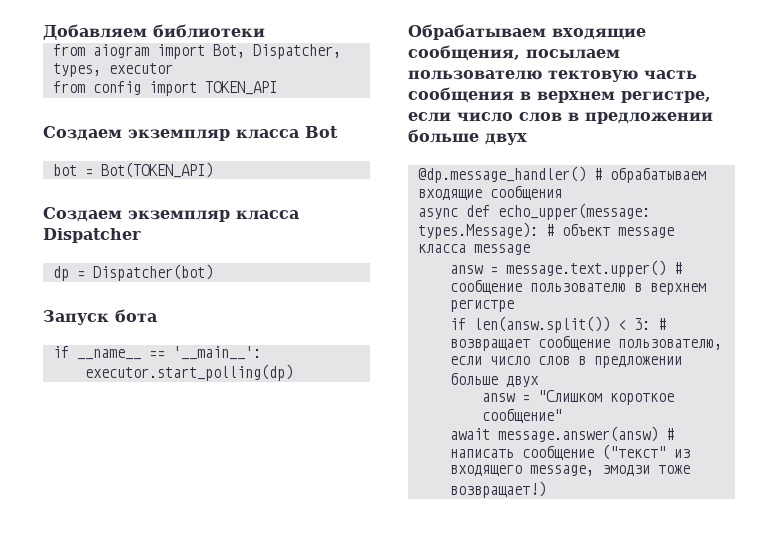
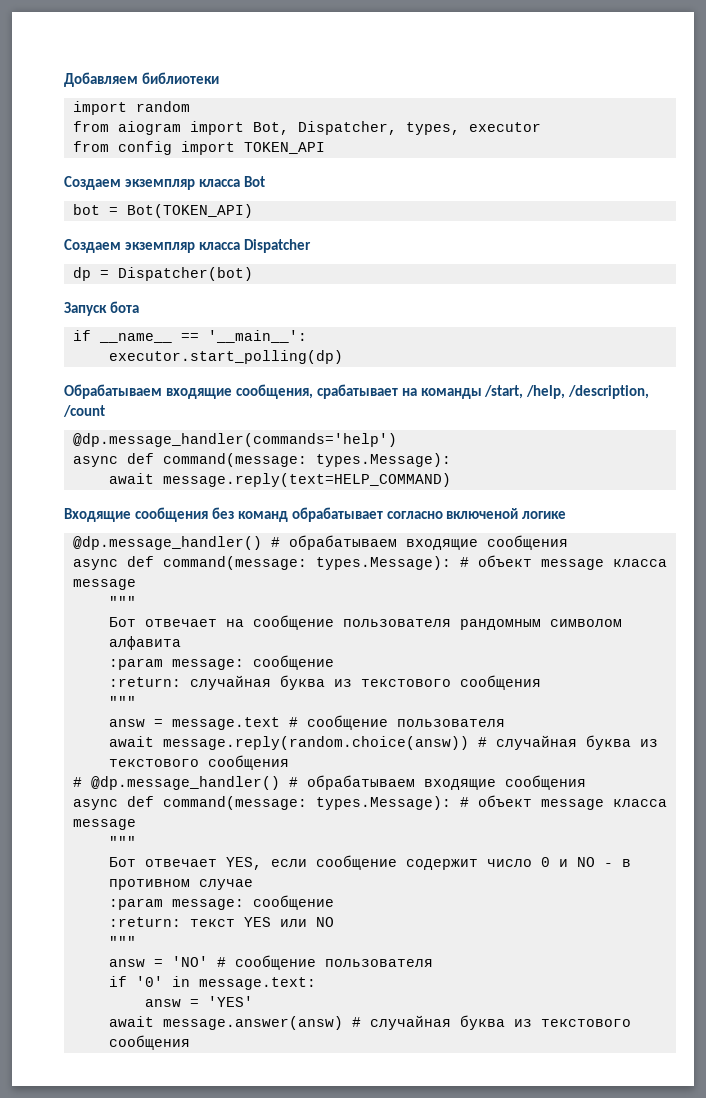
+ import random
- Обрабатываем входящие сообщения, посылаем пользователю тектовую часть сообщения в верхнем регистре, если число слов в предложении больше двух
+ Обрабатываем входящие сообщения, срабатывает на команды /start, /help, /description, /count
+ @dp.message_handler(commands='help')
+ async def command(message: types.Message):
+ await message.reply(text=HELP_COMMAND)
+ Входящие сообщения без команд обрабатывает согласно включеной логике
  @dp.message_handler() # обрабатываем входящие сообщения
- async def echo_upper(message: types.Message): # объект message класса message
- answ = message.text.upper() # сообщение пользователю в верхнем регистре
- if len(answ.split()) < 3: # возвращает сообщение пользователю, если число слов в предложении больше двух
- answ = "Слишком короткое сообщение"
- await message.answer(answ) # написать сообщение ("текст" из входящего message, эмодзи тоже возвращает!)
+ async def command(message: types.Message): # объект message класса message
+ """
+ Бот отвечает на сообщение пользователя рандомным символом алфавита
+ :param message: сообщение
+ :return: случайная буква из текстового сообщения
+ """
+ answ = message.text # сообщение пользователя
+ await message.reply(random.choice(answ)) # случайная буква из текстового сообщения
+ # @dp.message_handler() # обрабатываем входящие сообщения
+ async def command(message: types.Message): # объект message класса message
+ """
+ Бот отвечает YES, если сообщение содержит число 0 и NO - в противном случае
+ :param message: сообщение
+ :return: текст YES или NO
+ """
+ answ = 'NO' # сообщение пользователя
+ if '0' in message.text:
+ answ = 'YES'
+ await message.answer(answ) # случайная буква из текстового сообщения

